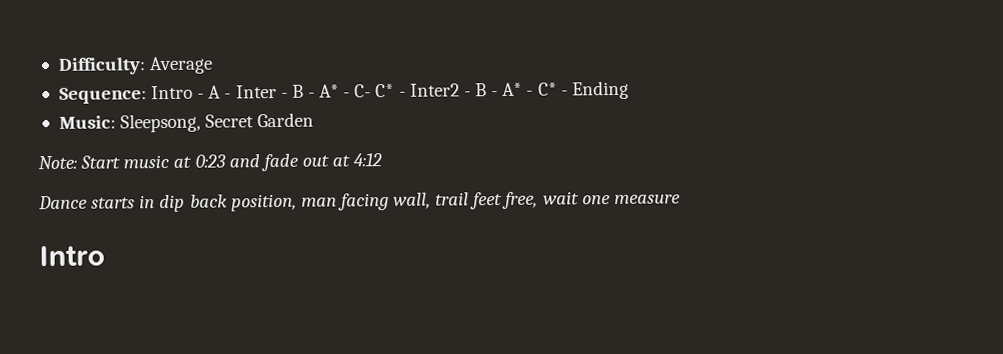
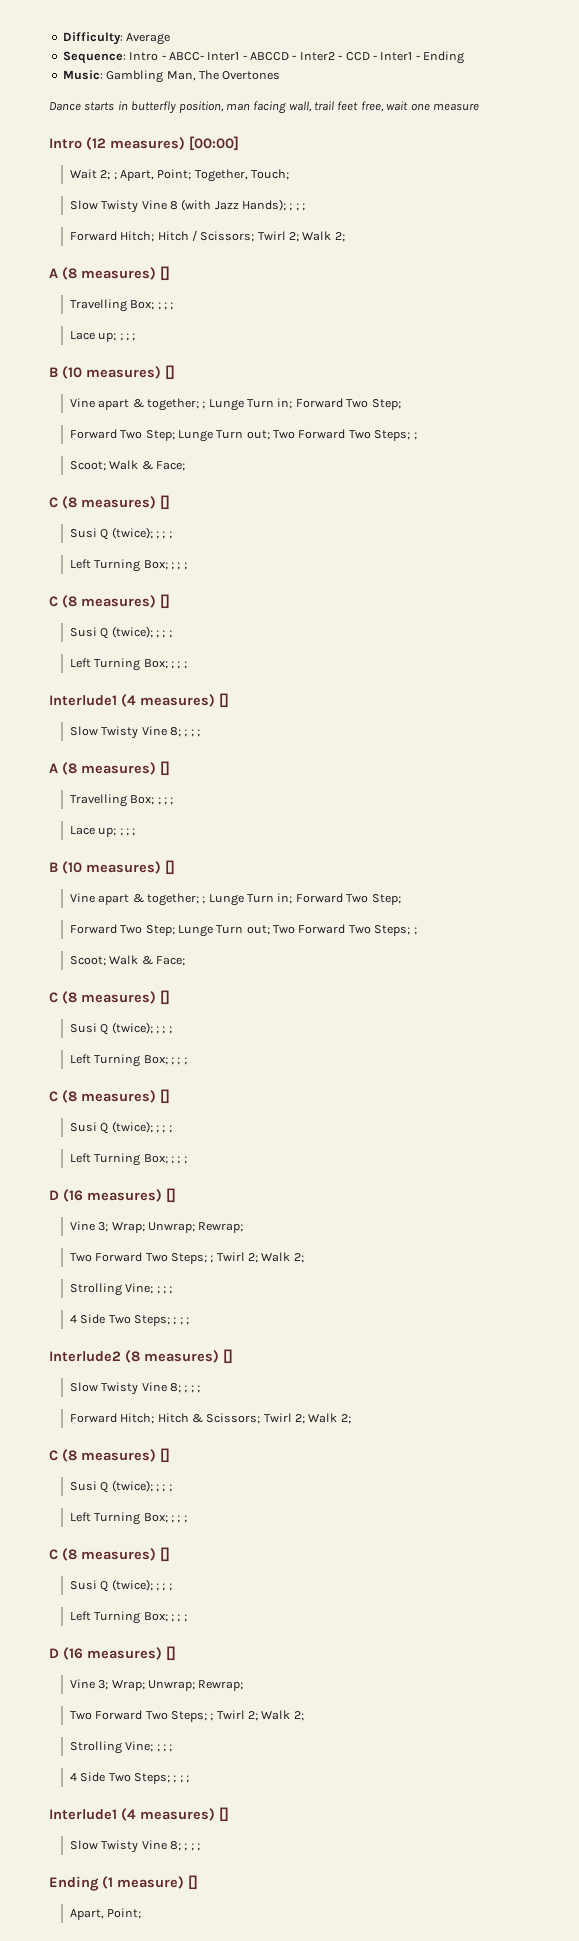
- Sequence: Intro - A - Inter - B - A* - C- C* - Inter2 - B - A* - C* - Ending
- Music: Sleepsong, Secret Garden
- Note: Start music at 0:23 and fade out at 4:12
+ Sequence: Intro - ABCC- Inter1 - ABCCD - Inter2 - CCD - Inter1 - Ending
+ Music: Gambling Man, The Overtones
- Dance starts in dip back position, man facing wall, trail feet free, wait one measure
- Intro
+ Dance starts in butterfly position, man facing wall, trail feet free, wait one measure
+ Intro (12 measures) [00:00]
+ Wait 2; ; Apart, Point; Together, Touch;
+ Slow Twisty Vine 8 (with Jazz Hands); ; ; ;
+ Forward Hitch; Hitch / Scissors; Twirl 2; Walk 2;
+ A (8 measures) []
+ Travelling Box; ; ; ;
+ Lace up; ; ; ;
+ B (10 measures) []
+ Vine apart & together; ; Lunge Turn in; Forward Two Step;
+ Forward Two Step; Lunge Turn out; Two Forward Two Steps; ;
+ Scoot; Walk & Face;
+ C (8 measures) []
+ Susi Q (twice); ; ; ;
+ Left Turning Box; ; ; ;
+ C (8 measures) []
+ Susi Q (twice); ; ; ;
+ Left Turning Box; ; ; ;
+ Interlude1 (4 measures) []
+ Slow Twisty Vine 8; ; ; ;
+ A (8 measures) []
+ Travelling Box; ; ; ;
+ Lace up; ; ; ;
+ B (10 measures) []
+ Vine apart & together; ; Lunge Turn in; Forward Two Step;
+ Forward Two Step; Lunge Turn out; Two Forward Two Steps; ;
+ Scoot; Walk & Face;
+ C (8 measures) []
+ Susi Q (twice); ; ; ;
+ Left Turning Box; ; ; ;
+ C (8 measures) []
+ Susi Q (twice); ; ; ;
+ Left Turning Box; ; ; ;
+ D (16 measures) []
+ Vine 3; Wrap; Unwrap; Rewrap;
+ Two Forward Two Steps; ; Twirl 2; Walk 2;
+ Strolling Vine; ; ; ;
+ 4 Side Two Steps; ; ; ;
+ Interlude2 (8 measures) []
+ Slow Twisty Vine 8; ; ; ;
+ Forward Hitch; Hitch & Scissors; Twirl 2; Walk 2;
+ C (8 measures) []
+ Susi Q (twice); ; ; ;
+ Left Turning Box; ; ; ;
+ C (8 measures) []
+ Susi Q (twice); ; ; ;
+ Left Turning Box; ; ; ;
+ D (16 measures) []
+ Vine 3; Wrap; Unwrap; Rewrap;
+ Two Forward Two Steps; ; Twirl 2; Walk 2;
+ Strolling Vine; ; ; ;
+ 4 Side Two Steps; ; ; ;
+ Interlude1 (4 measures) []
+ Slow Twisty Vine 8; ; ; ;
+ Ending (1 measure) []
+ Apart, Point;

